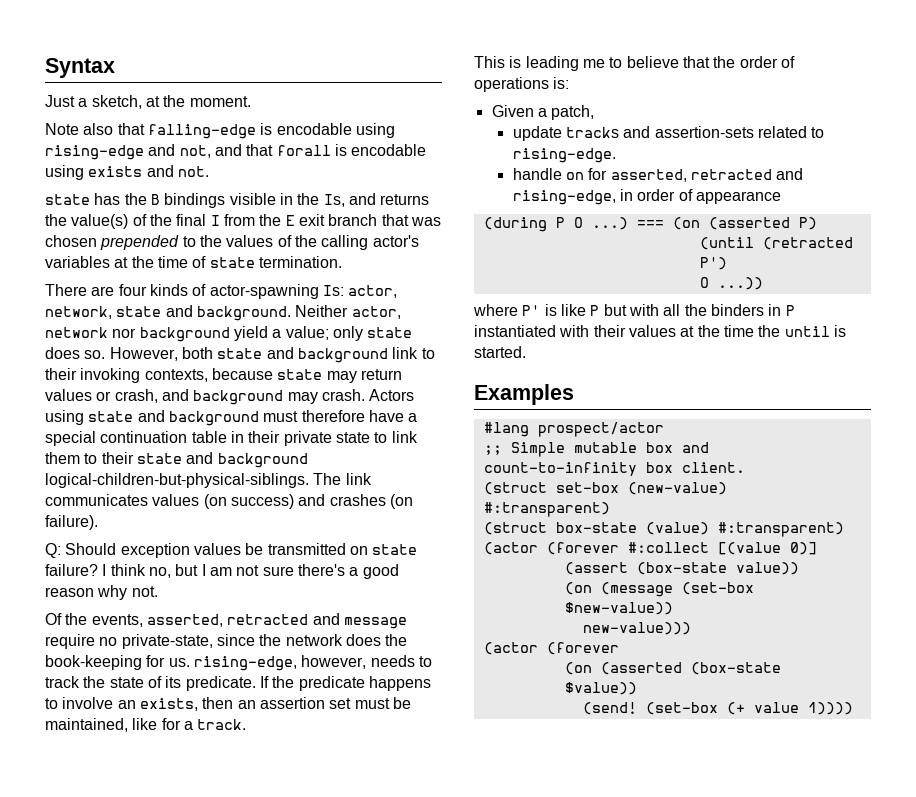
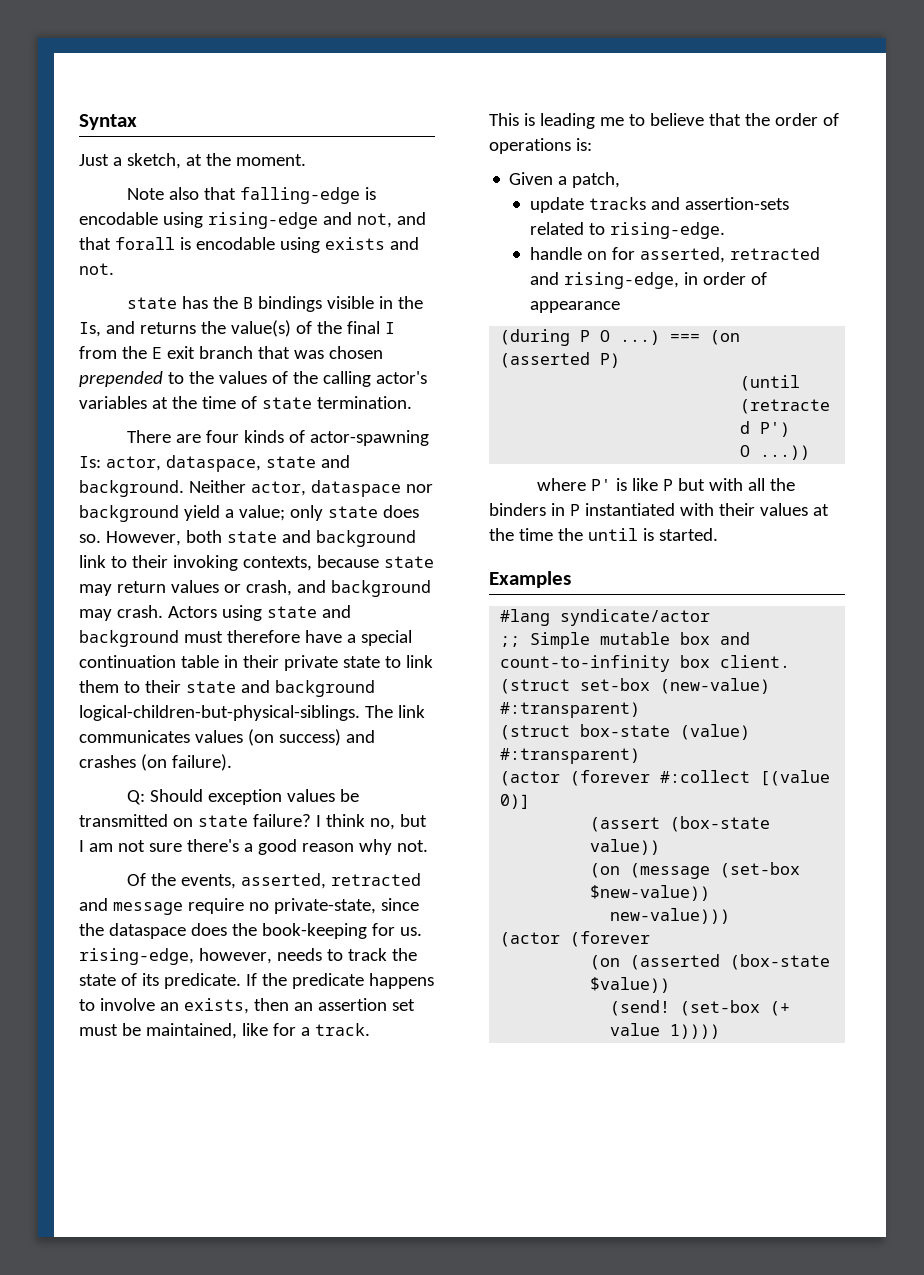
- There are four kinds of actor-spawning Is: actor, network, state and background.
+ There are four kinds of actor-spawning Is: actor, dataspace, state and background.
- Neither actor, network nor background yield a value; only state does so.
+ Neither actor, dataspace nor background yield a value; only state does so.
- Of the events, asserted, retracted and message require no private-state, since the network does the book-keeping for us. rising-edge, however, needs to track the state of its predicate.
+ Of the events, asserted, retracted and message require no private-state, since the dataspace does the book-keeping for us. rising-edge, however, needs to track the state of its predicate.
- #lang prospect/actor
+ #lang syndicate/actor

